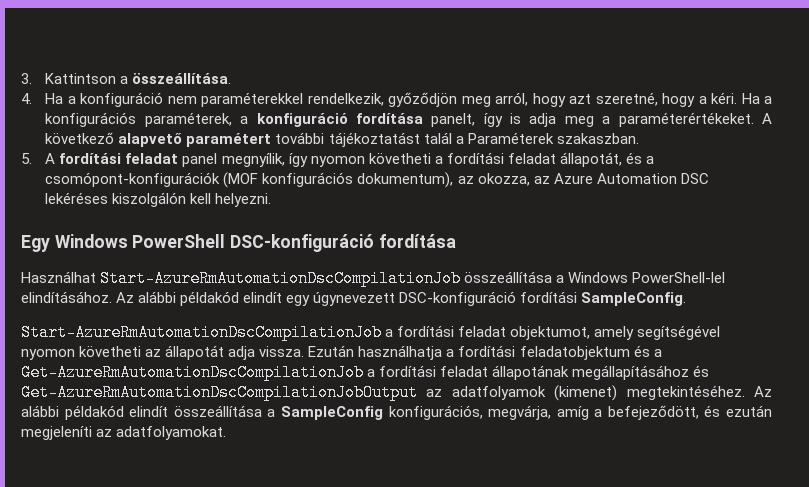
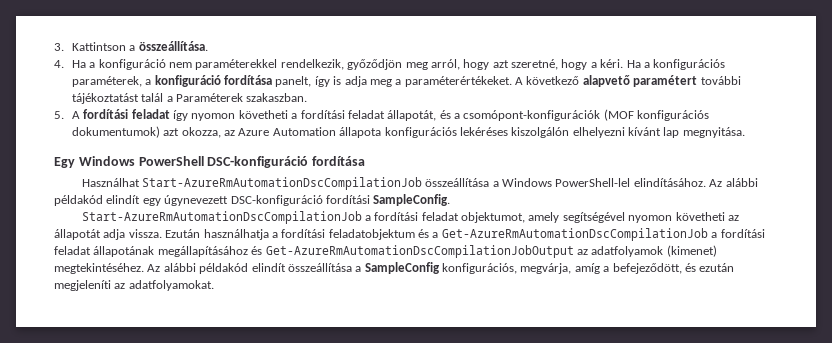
- 5. A fordítási feladat panel megnyílik, így nyomon követheti a fordítási feladat állapotát, és a csomópont-konfigurációk (MOF konfigurációs dokumentum), az okozza, az Azure Automation DSC lekéréses kiszolgálón kell helyezni.
+ 5. A fordítási feladat így nyomon követheti a fordítási feladat állapotát, és a csomópont-konfigurációk (MOF konfigurációs dokumentumok) azt okozza, az Azure Automation állapota konfigurációs lekéréses kiszolgálón elhelyezni kívánt lap megnyitása.

